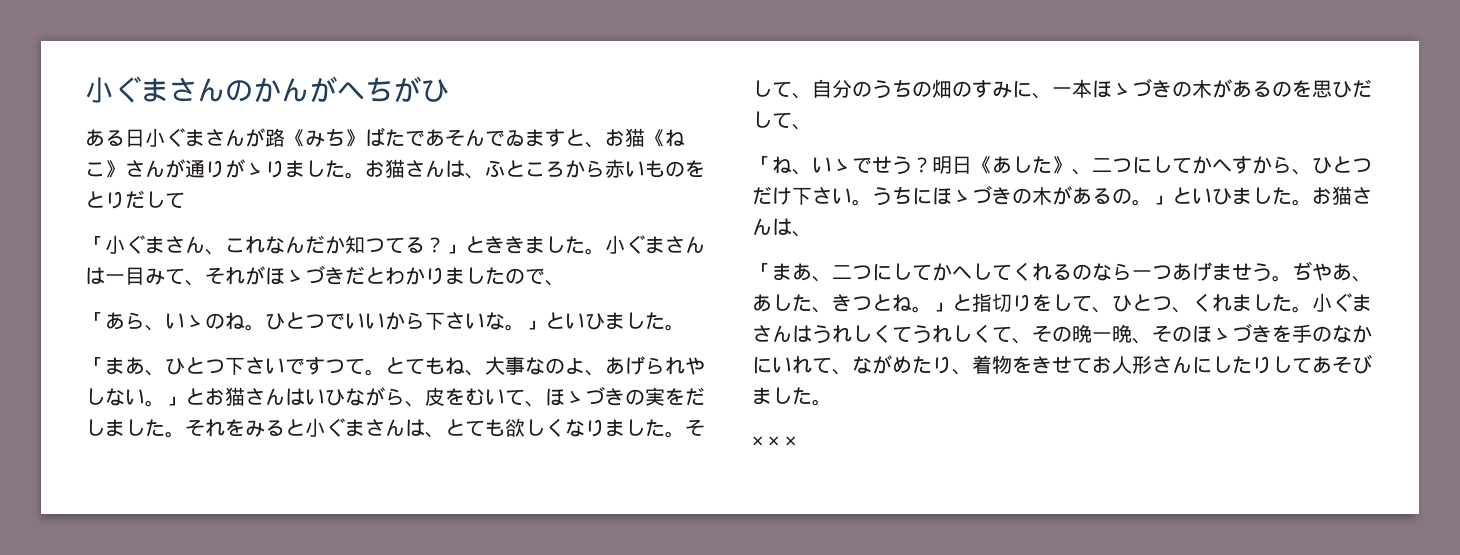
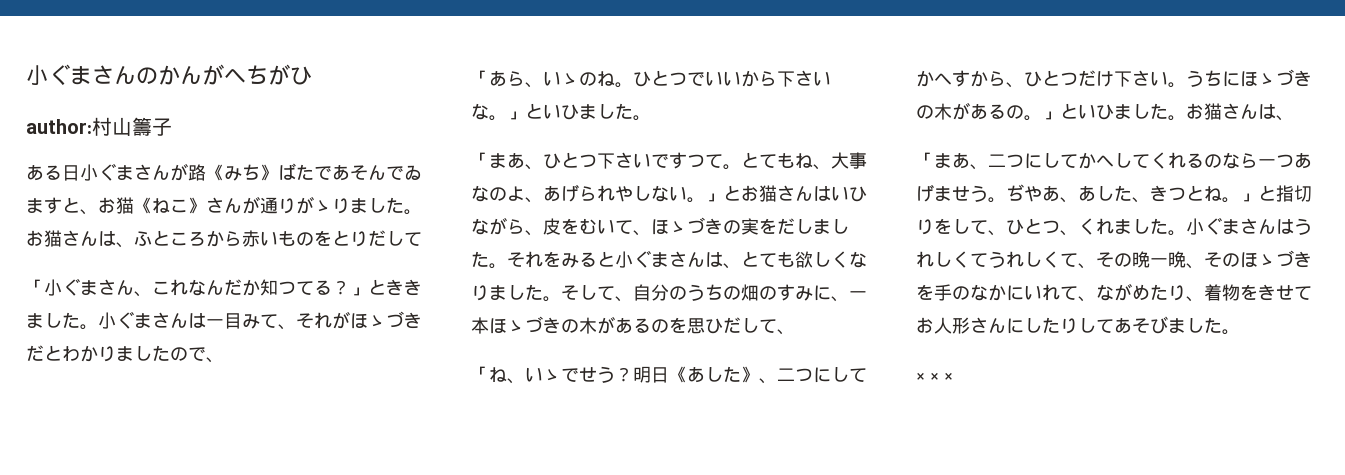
+ author:村山籌子

